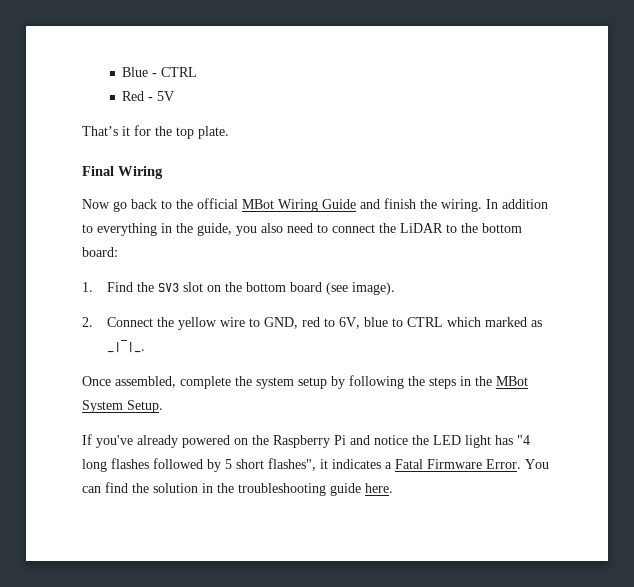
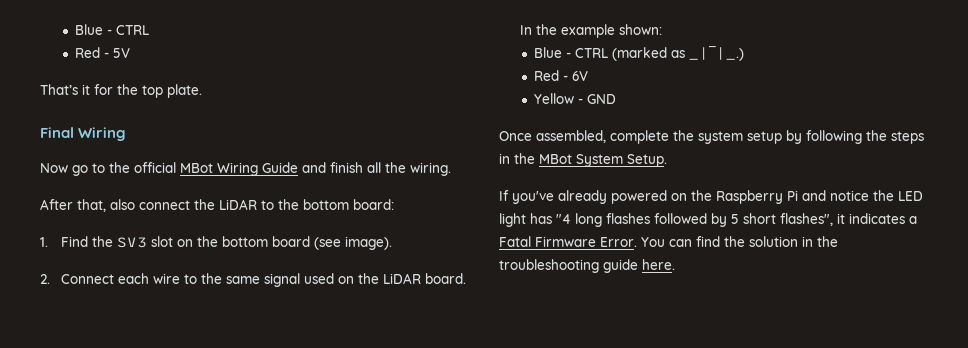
- Now go back to the official MBot Wiring Guide and finish the wiring. In addition to everything in the guide, you also need to connect the LiDAR to the bottom board:
+ Now go to the official MBot Wiring Guide and finish all the wiring.
+ After that, also connect the LiDAR to the bottom board:
- 2. Connect the yellow wire to GND, red to 6V, blue to CTRL which marked as _|‾|_.
+ 2. Connect each wire to the same signal used on the LiDAR board. In the example shown:
+ Blue - CTRL (marked as _|‾|_.)
+ Red - 6V
+ Yellow - GND

